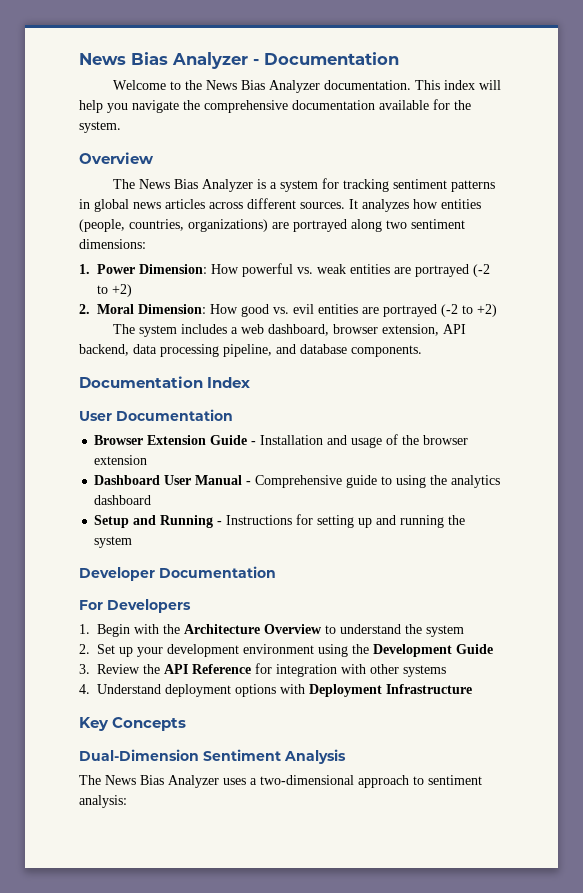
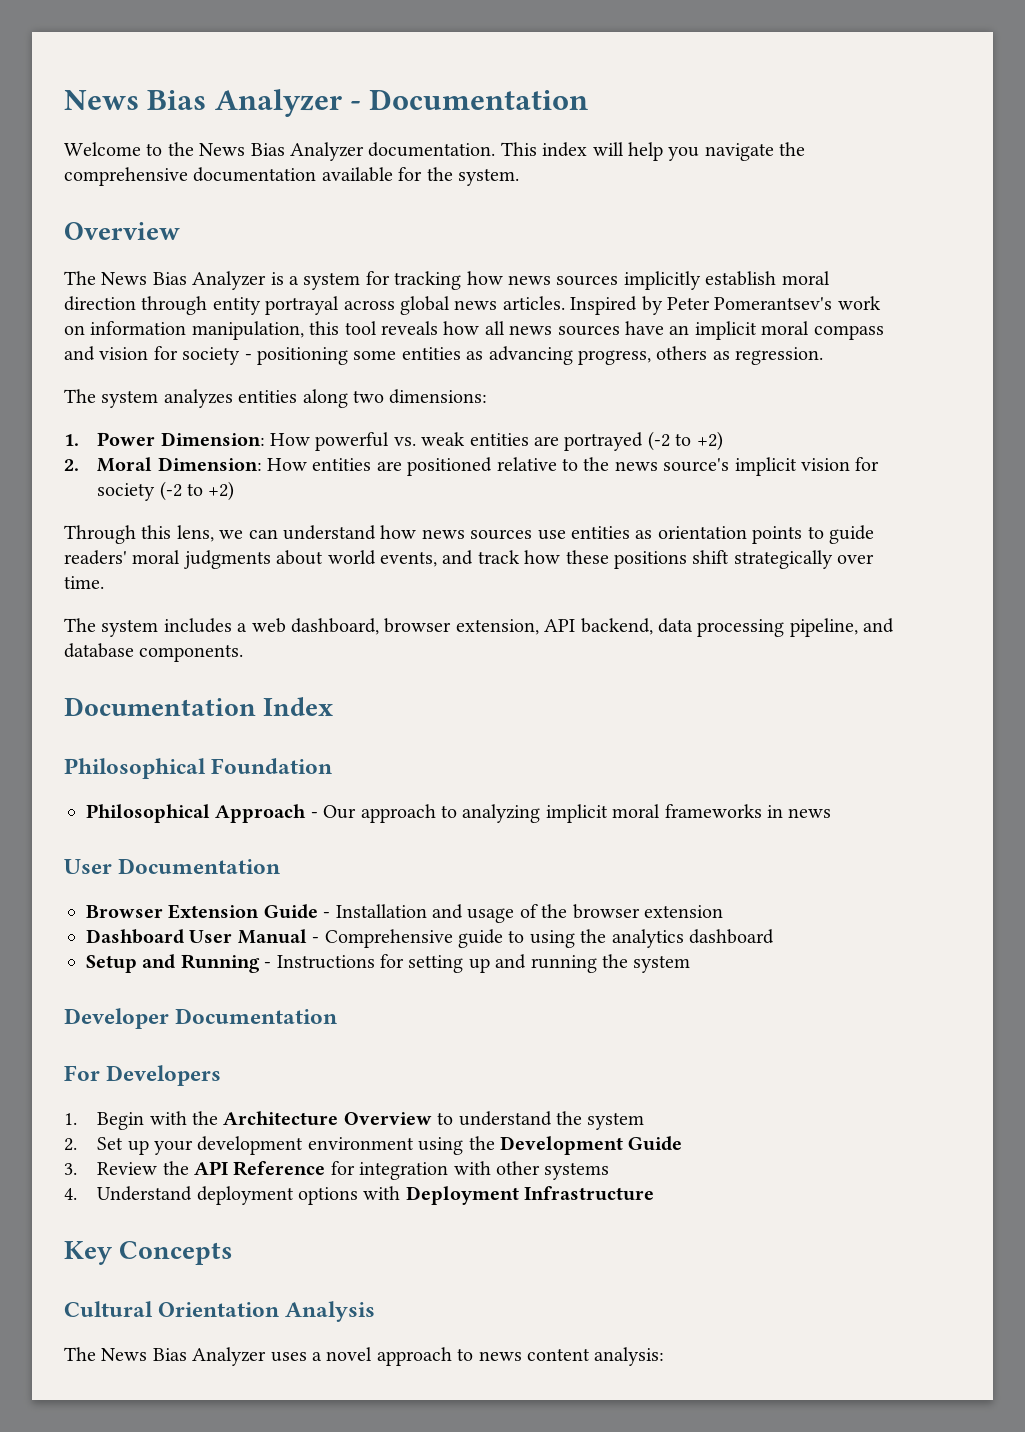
- The News Bias Analyzer is a system for tracking sentiment patterns in global news articles across different sources. It analyzes how entities (people, countries, organizations) are portrayed along two sentiment dimensions:
+ The News Bias Analyzer is a system for tracking how news sources implicitly establish moral direction through entity portrayal across global news articles. Inspired by Peter Pomerantsev's work on information manipulation, this tool reveals how all news sources have an implicit moral compass and vision for society - positioning some entities as advancing progress, others as regression.
+ The system analyzes entities along two dimensions:
- 2. Moral Dimension: How good vs. evil entities are portrayed (-2 to +2)
+ 2. Moral Dimension: How entities are positioned relative to the news source's implicit vision for society (-2 to +2)
+ Through this lens, we can understand how news sources use entities as orientation points to guide readers' moral judgments about world events, and track how these positions shift strategically over time.
+ Philosophical Foundation
+ Philosophical Approach - Our approach to analyzing implicit moral frameworks in news
- Dual-Dimension Sentiment Analysis
+ Cultural Orientation Analysis
- The News Bias Analyzer uses a two-dimensional approach to sentiment analysis:
+ The News Bias Analyzer uses a novel approach to news content analysis:

